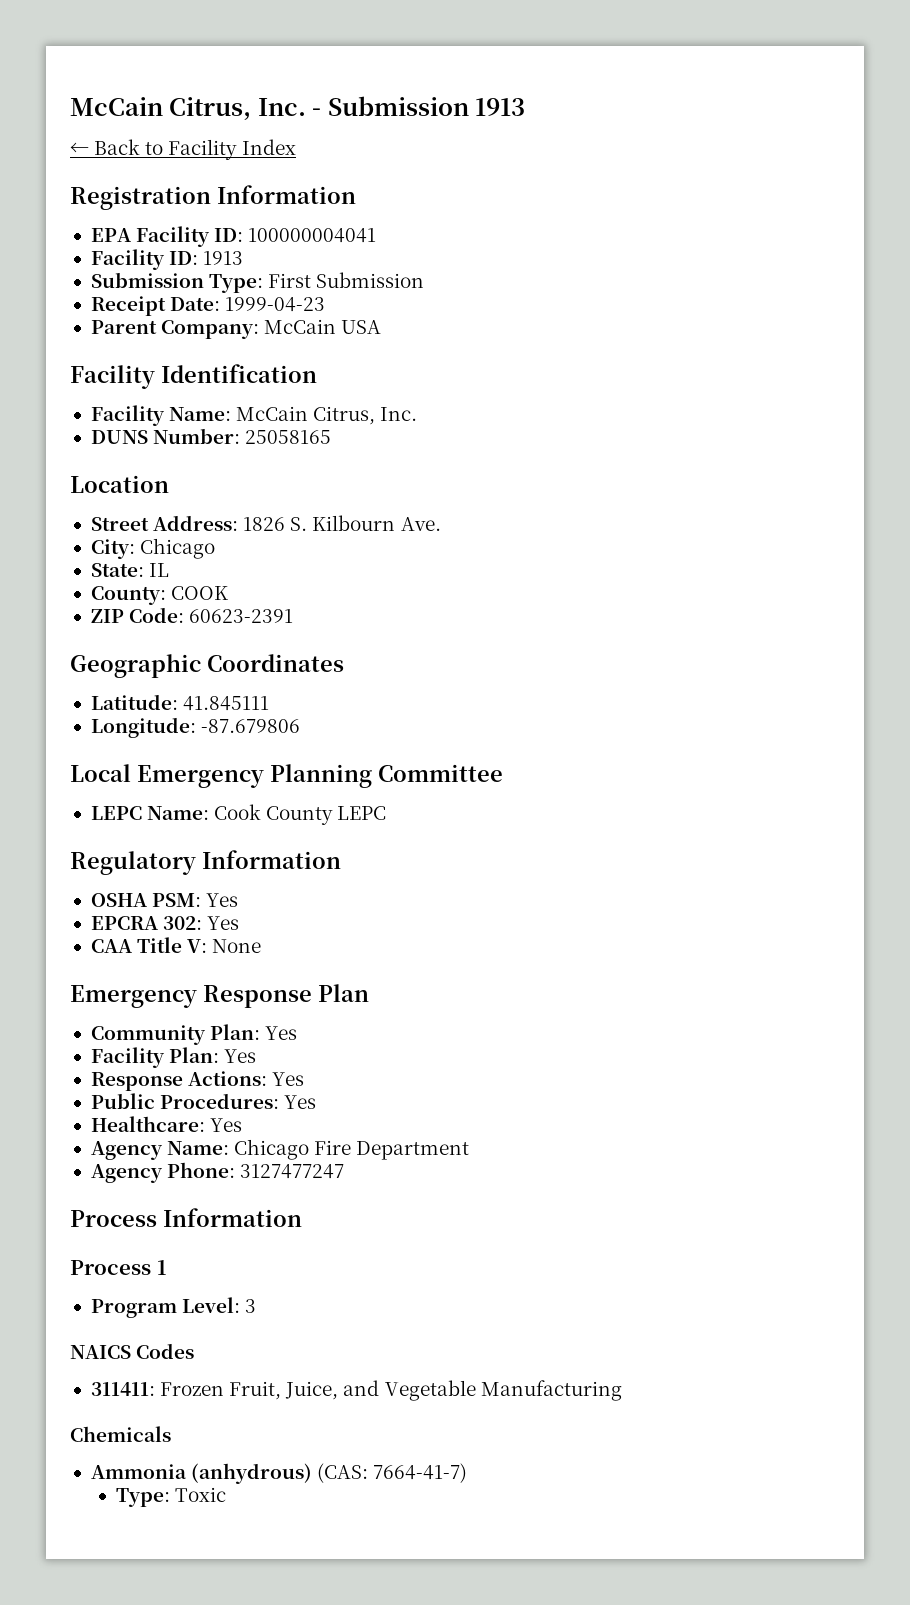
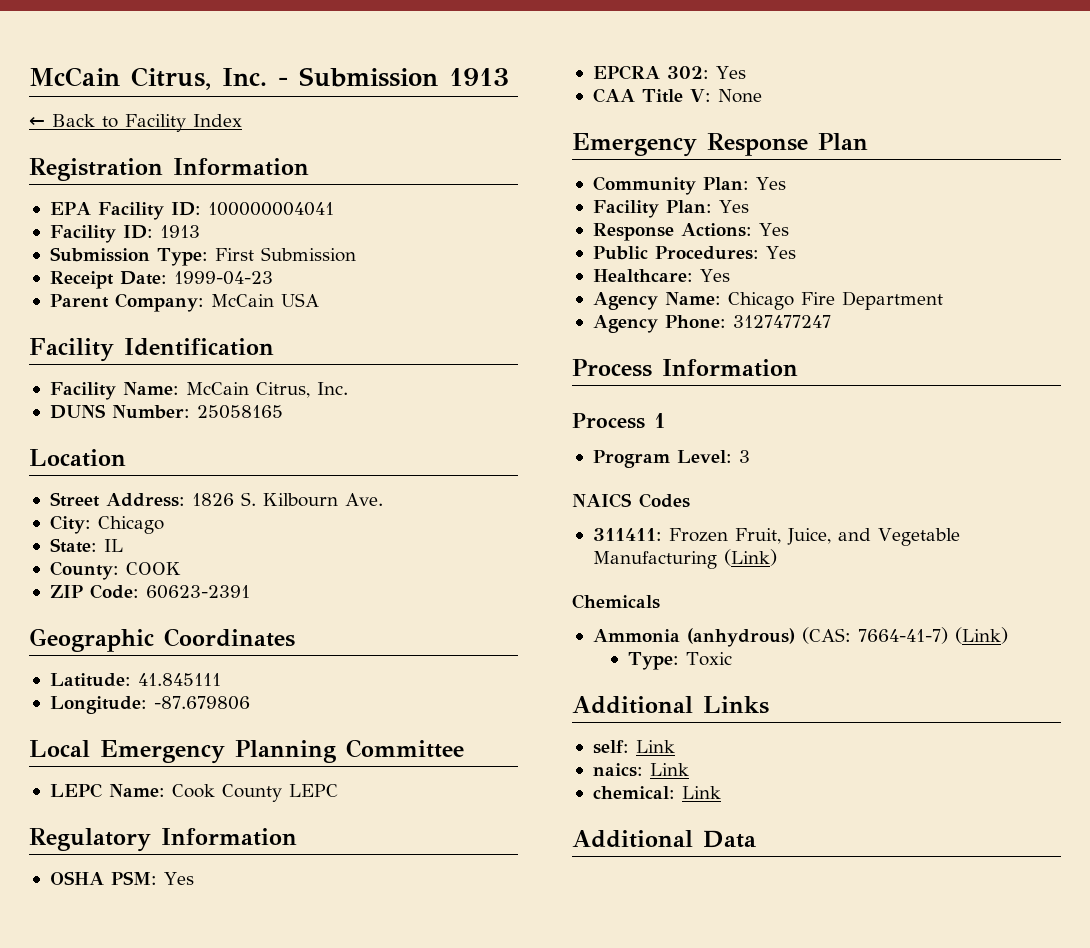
- 311411: Frozen Fruit, Juice, and Vegetable Manufacturing
+ 311411: Frozen Fruit, Juice, and Vegetable Manufacturing (Link)
- Ammonia (anhydrous) (CAS: 7664-41-7)
+ Ammonia (anhydrous) (CAS: 7664-41-7) (Link)
+ Additional Links
+ self: Link
+ naics: Link
+ chemical: Link
+ Additional Data

